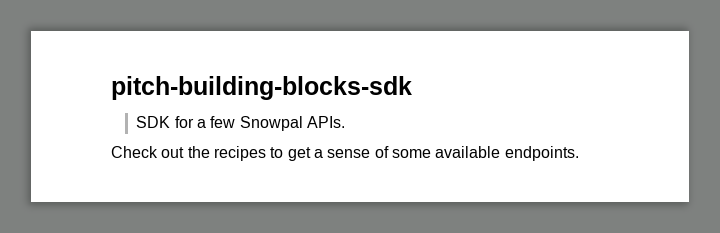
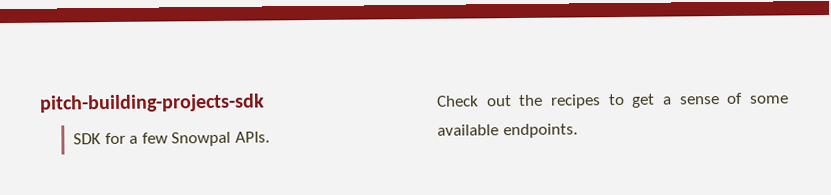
- pitch-building-blocks-sdk
+ pitch-building-projects-sdk

